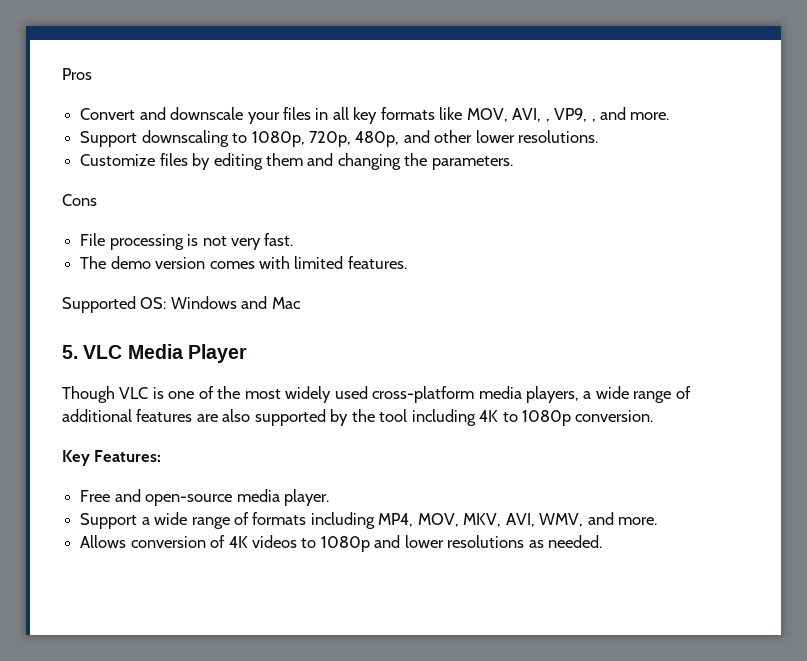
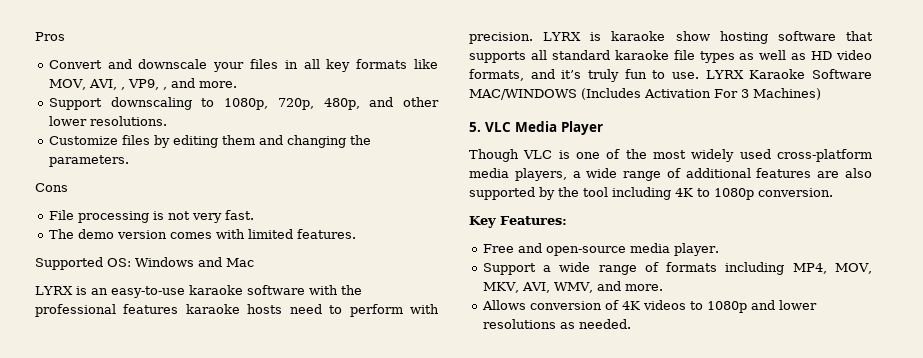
+ LYRX is an easy-to-use karaoke software with the professional features karaoke hosts need to perform with precision. LYRX is karaoke show hosting software that supports all standard karaoke file types as well as HD video formats, and it’s truly fun to use. LYRX Karaoke Software MAC/WINDOWS (Includes Activation For 3 Machines)

